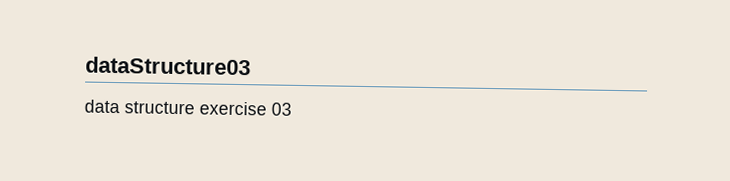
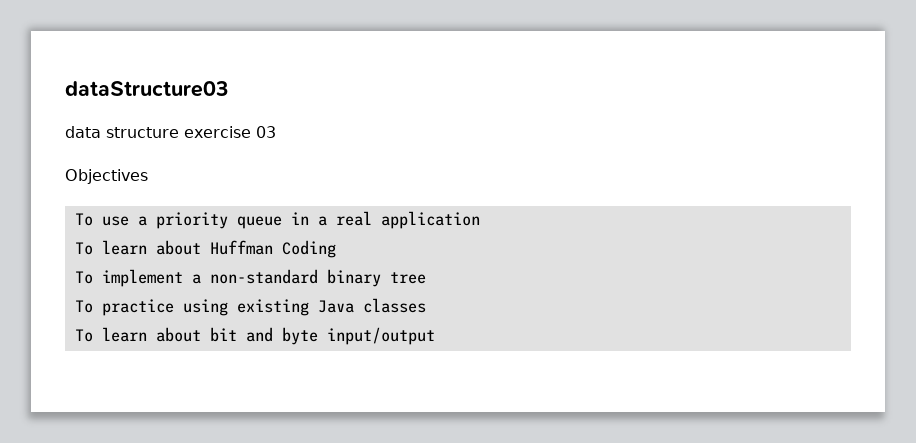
+ Objectives
+ To use a priority queue in a real application
+ To learn about Huffman Coding
+ To implement a non-standard binary tree
+ To practice using existing Java classes
+ To learn about bit and byte input/output

